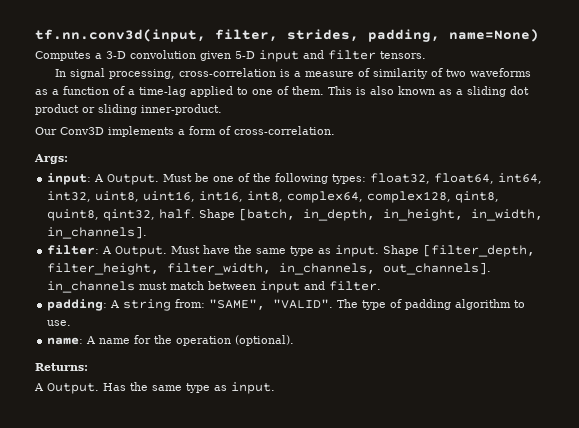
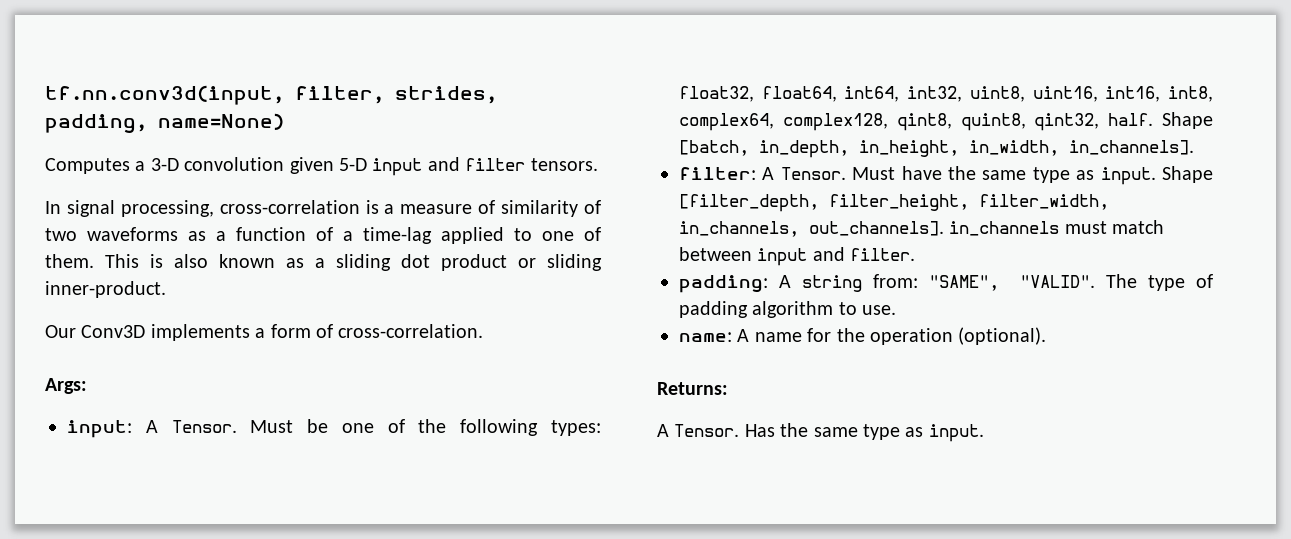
- input: A Output.
+ input: A Tensor.
- filter: A Output.
+ filter: A Tensor.
  Returns:
- A Output.
+ A Tensor.

